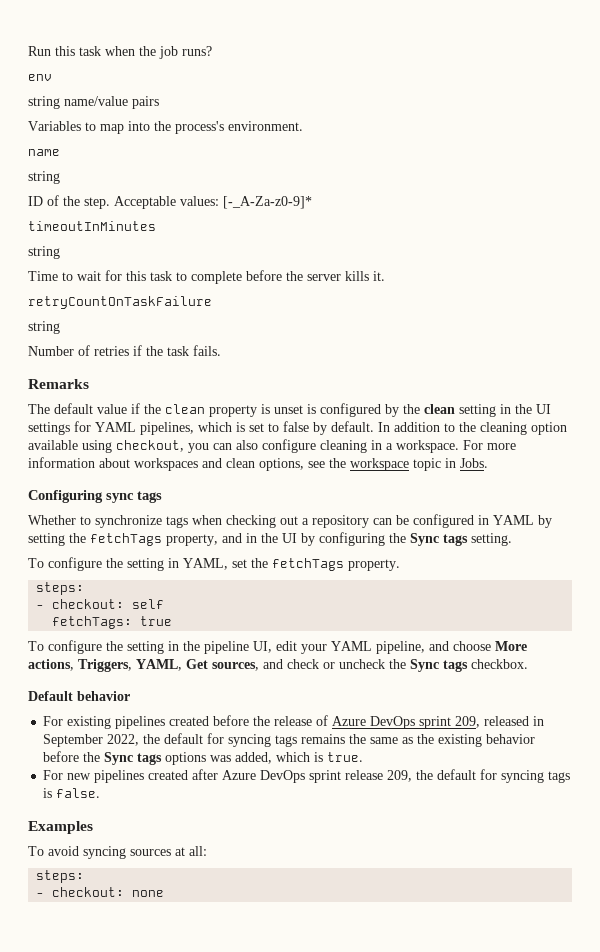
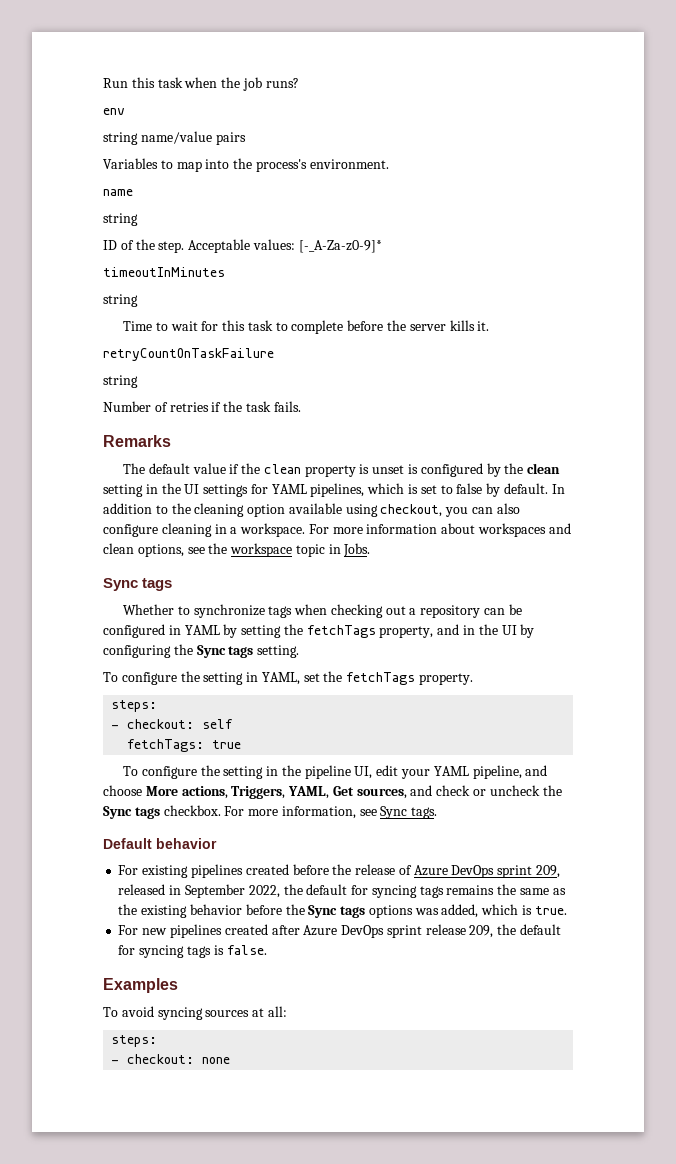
  For more information about workspaces and clean options, see the workspace topic in Jobs.
- Configuring sync tags
+ Sync tags
+ For more information, see Sync tags.

